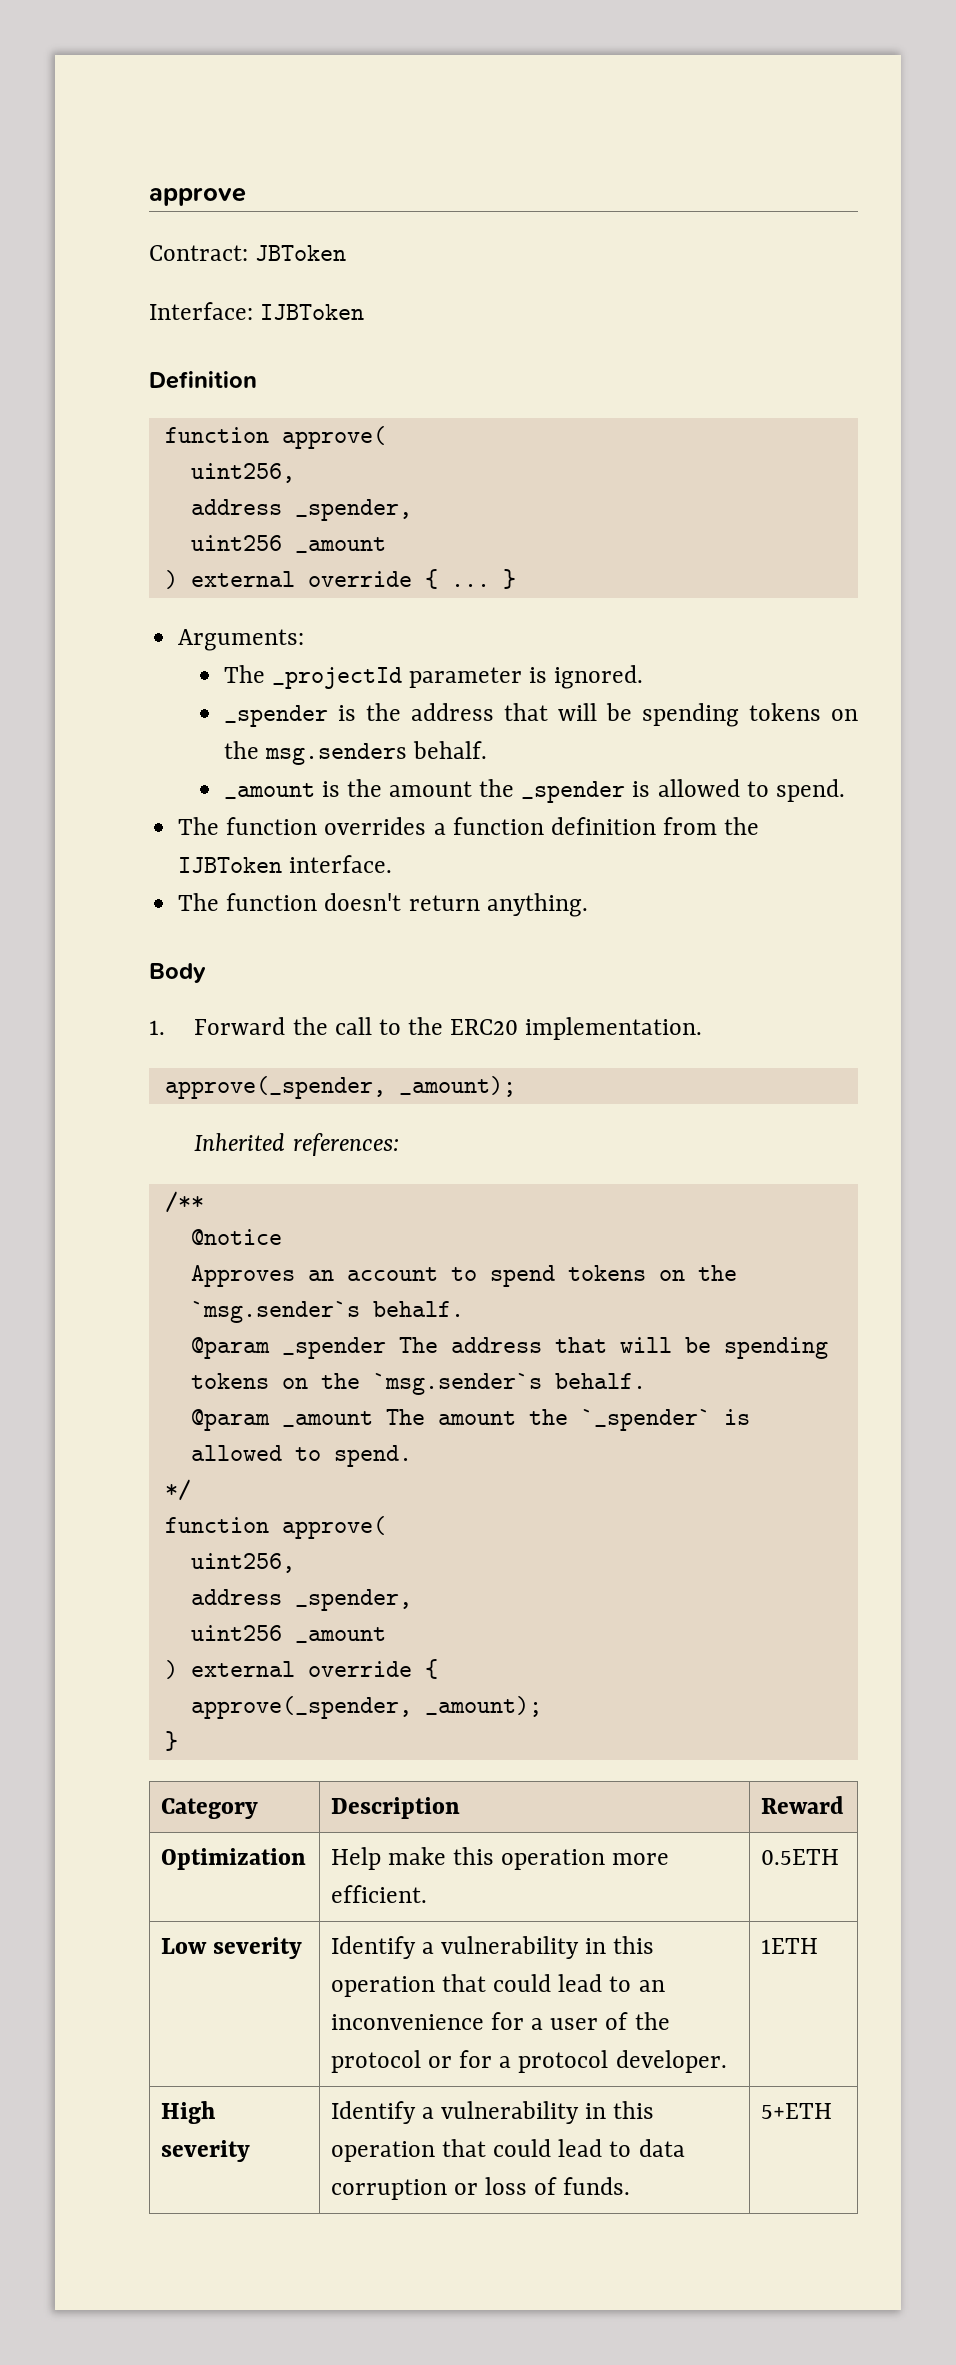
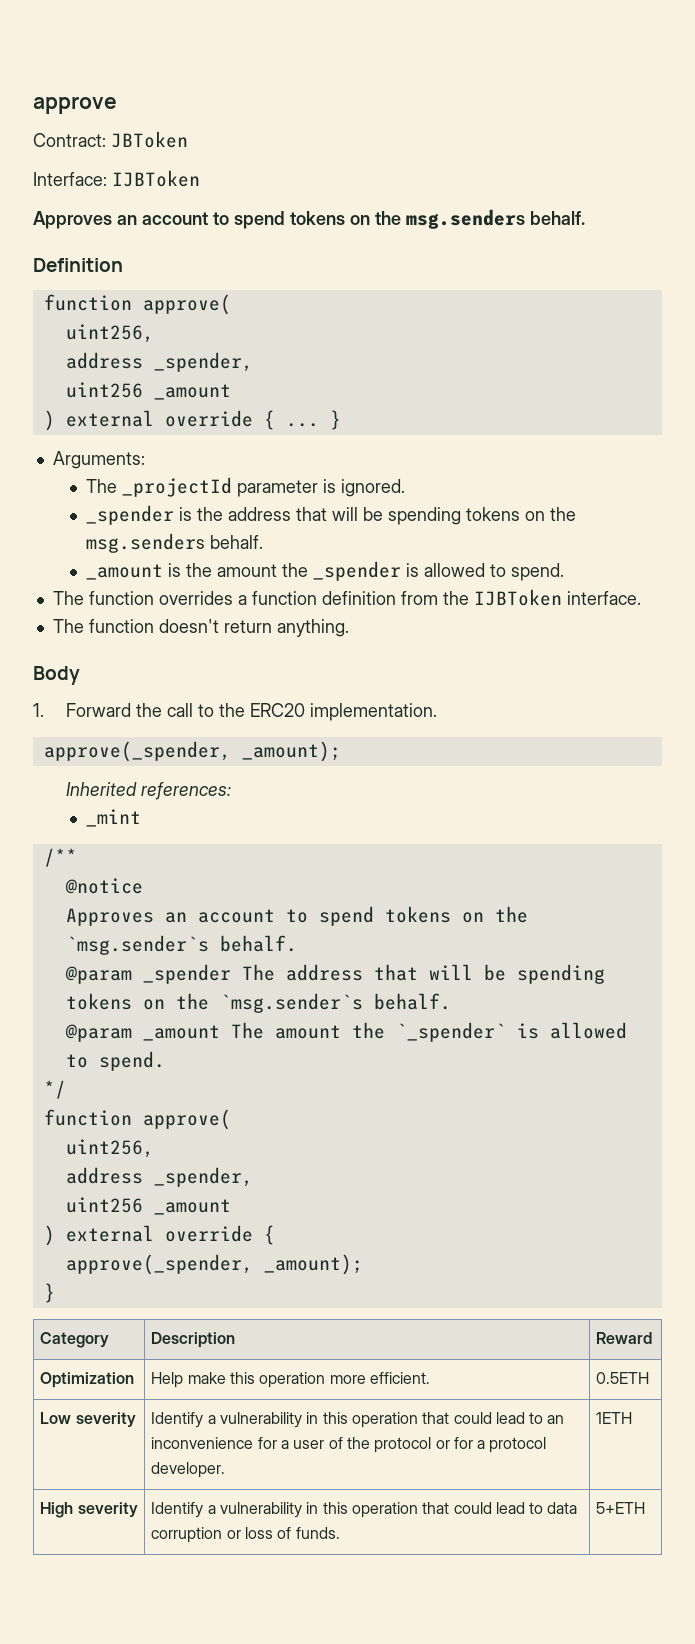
+ Approves an account to spend tokens on the msg.senders behalf.
+ _mint

